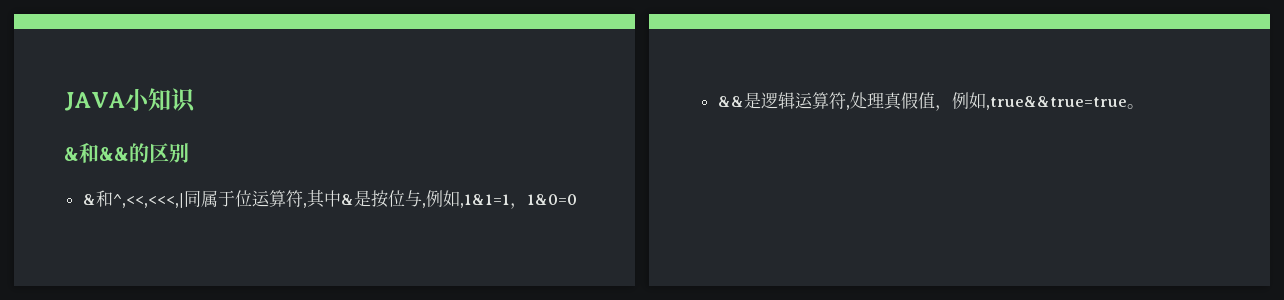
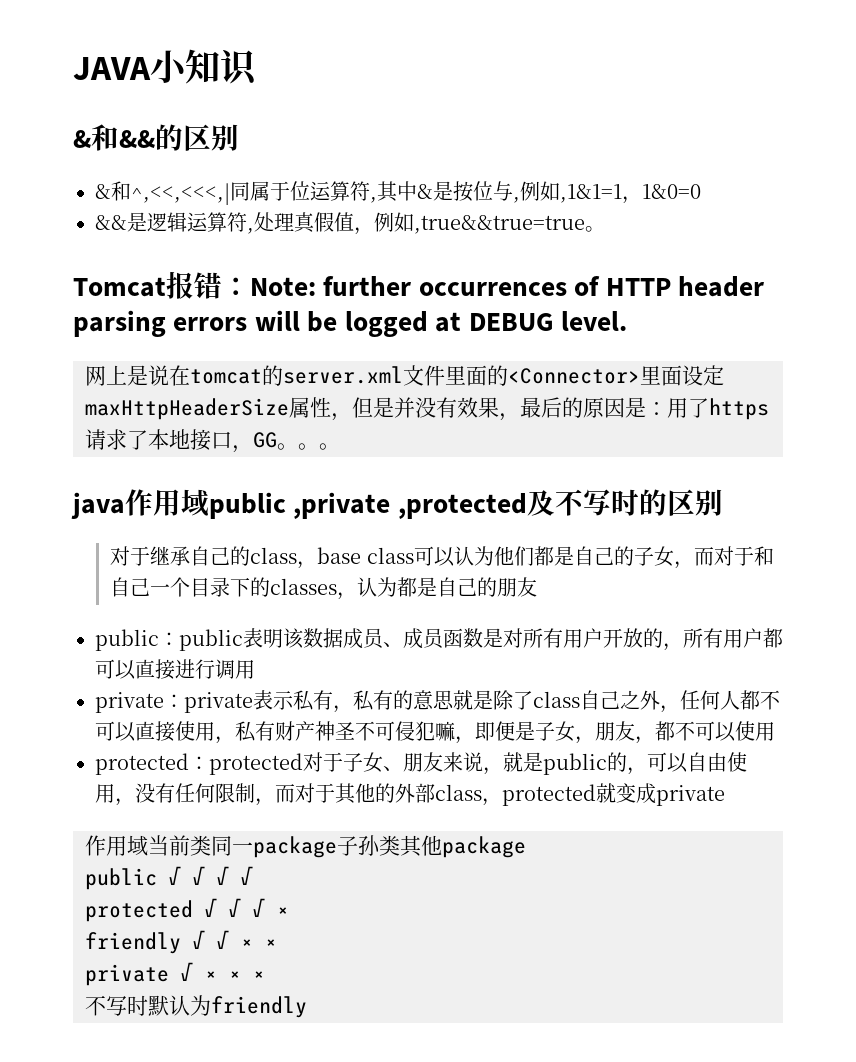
+ Tomcat报错：Note: further occurrences of HTTP header parsing errors will be logged at DEBUG level.
+ 网上是说在tomcat的server.xml文件里面的<Connector>里面设定maxHttpHeaderSize属性，但是并没有效果，最后的原因是：用了https请求了本地接口，GG。。。
+ java作用域public ,private ,protected及不写时的区别
+ 对于继承自己的class，base class可以认为他们都是自己的子女，而对于和自己一个目录下的classes，认为都是自己的朋友
+ public：public表明该数据成员、成员函数是对所有用户开放的，所有用户都可以直接进行调用
+ private：private表示私有，私有的意思就是除了class自己之外，任何人都不可以直接使用，私有财产神圣不可侵犯嘛，即便是子女，朋友，都不可以使用
+ protected：protected对于子女、朋友来说，就是public的，可以自由使用，没有任何限制，而对于其他的外部class，protected就变成private
+ 作用域当前类同一package子孙类其他package
+ public √ √ √ √
+ protected √ √ √ ×
+ friendly √ √ × ×
+ private √ × × ×
+ 不写时默认为friendly

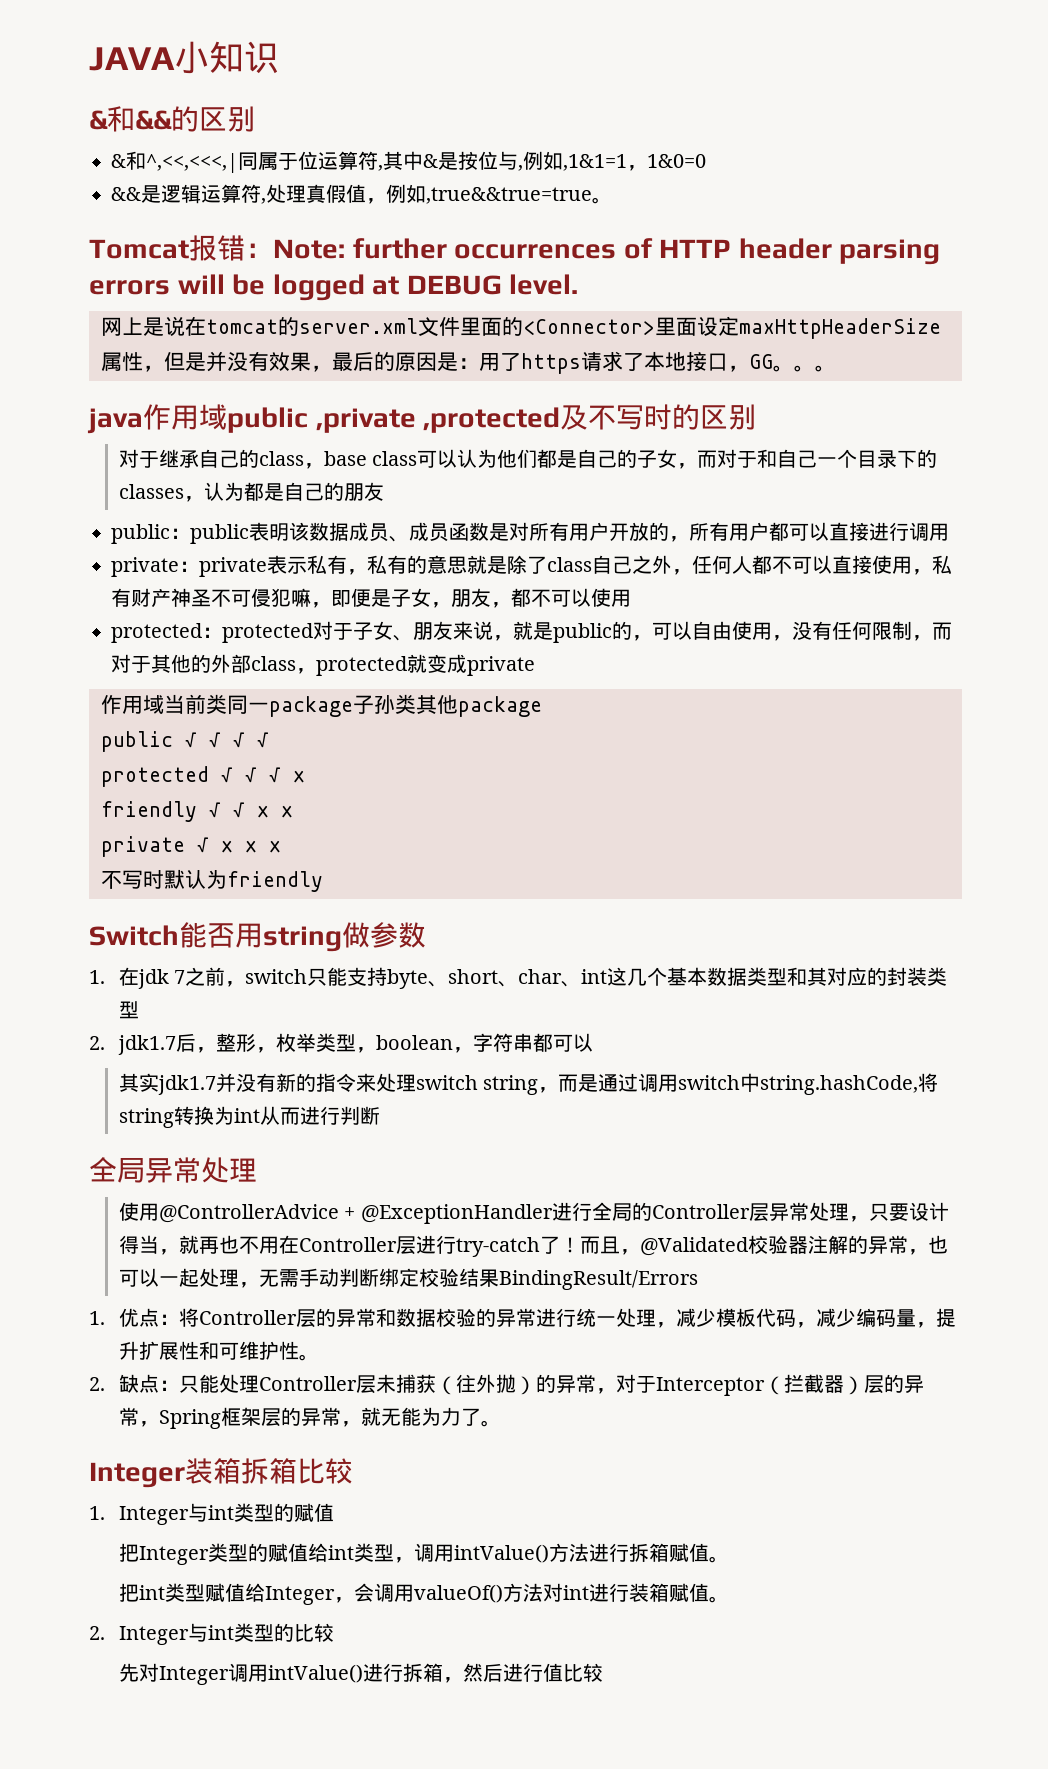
+ Switch能否用string做参数
+ 1.在jdk 7之前，switch只能支持byte、short、char、int这几个基本数据类型和其对应的封装类型
+ 2. jdk1.7后，整形，枚举类型，boolean，字符串都可以
+ 其实jdk1.7并没有新的指令来处理switch string，而是通过调用switch中string.hashCode,将string转换为int从而进行判断
+ 全局异常处理
+ 使用@ControllerAdvice + @ExceptionHandler进行全局的Controller层异常处理，只要设计得当，就再也不用在Controller层进行try-catch了！而且，@Validated校验器注解的异常，也可以一起处理，无需手动判断绑定校验结果BindingResult/Errors
+ 1.优点：将Controller层的异常和数据校验的异常进行统一处理，减少模板代码，减少编码量，提升扩展性和可维护性。
+ 2.缺点：只能处理Controller层未捕获（往外抛）的异常，对于Interceptor（拦截器）层的异常，Spring框架层的异常，就无能为力了。
+ Integer装箱拆箱比较
+ 1. Integer与int类型的赋值
+ 把Integer类型的赋值给int类型，调用intValue()方法进行拆箱赋值。
+ 把int类型赋值给Integer，会调用valueOf()方法对int进行装箱赋值。
+ 2. Integer与int类型的比较
+ 先对Integer调用intValue()进行拆箱，然后进行值比较

